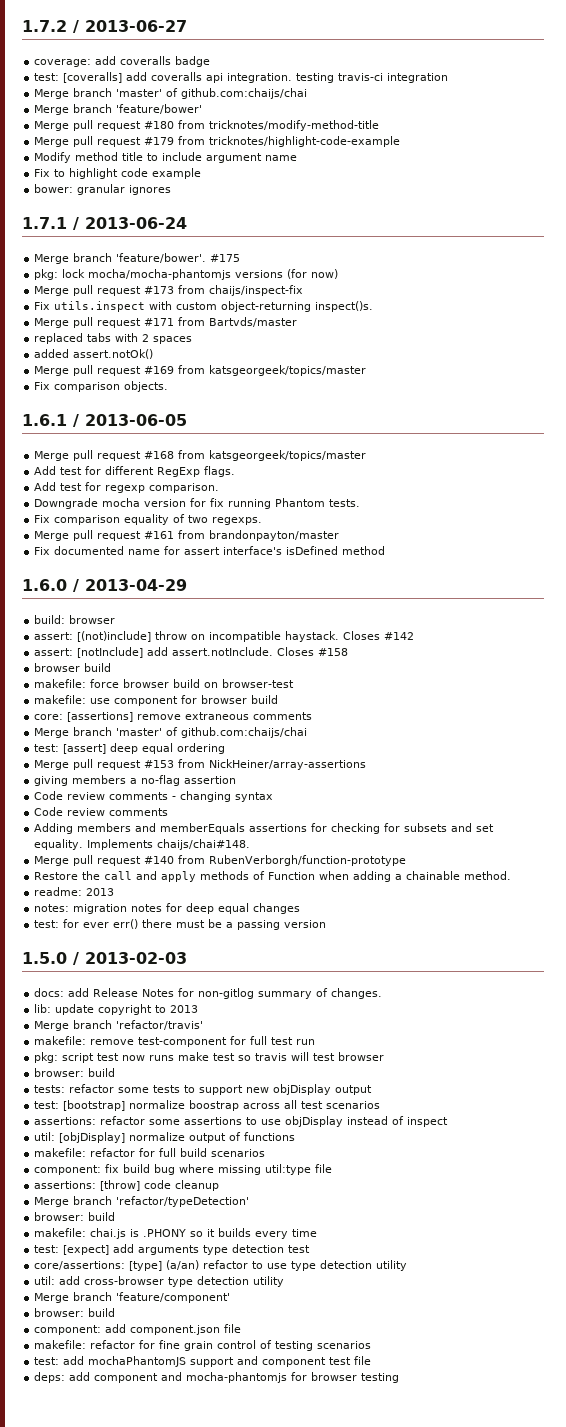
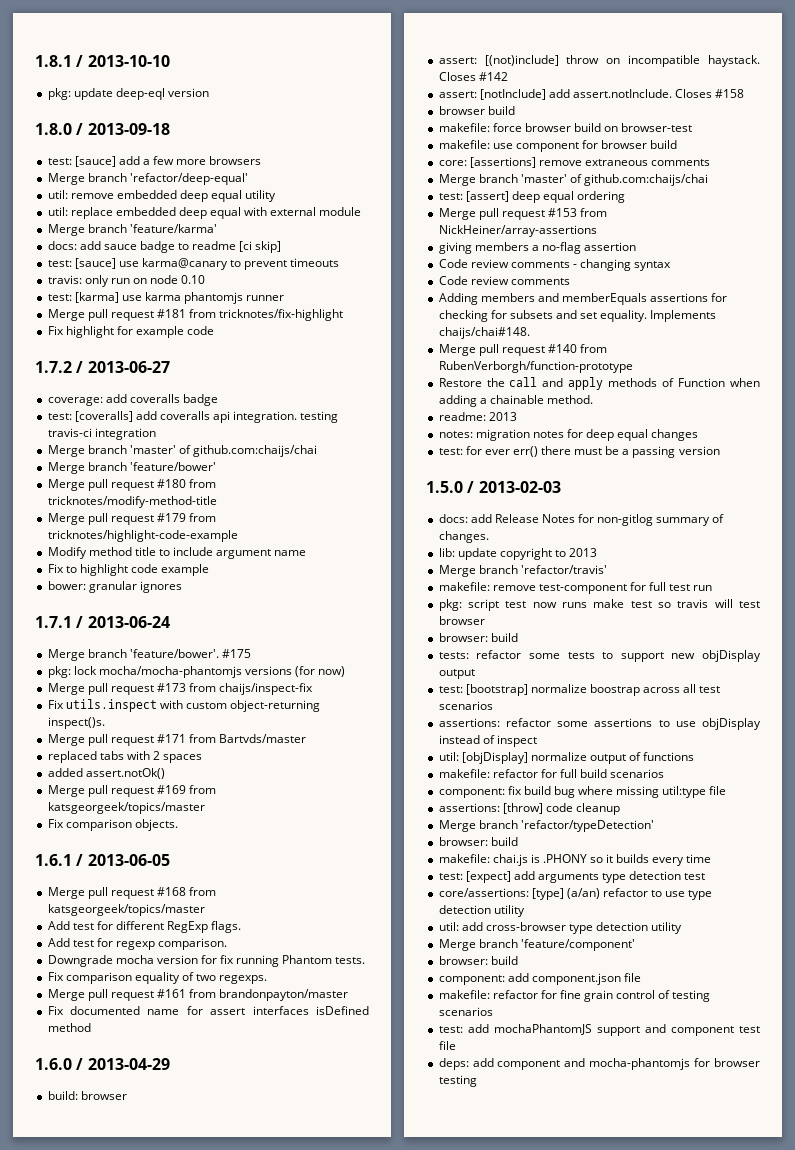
+ 1.8.1 / 2013-10-10
+ pkg: update deep-eql version
+ 1.8.0 / 2013-09-18
+ test: [sauce] add a few more browsers
+ Merge branch 'refactor/deep-equal'
+ util: remove embedded deep equal utility
+ util: replace embedded deep equal with external module
+ Merge branch 'feature/karma'
+ docs: add sauce badge to readme [ci skip]
+ test: [sauce] use karma@canary to prevent timeouts
+ travis: only run on node 0.10
+ test: [karma] use karma phantomjs runner
+ Merge pull request #181 from tricknotes/fix-highlight
+ Fix highlight for example code
- Fix documented name for assert interface's isDefined method
+ Fix documented name for assert interfaces isDefined method

